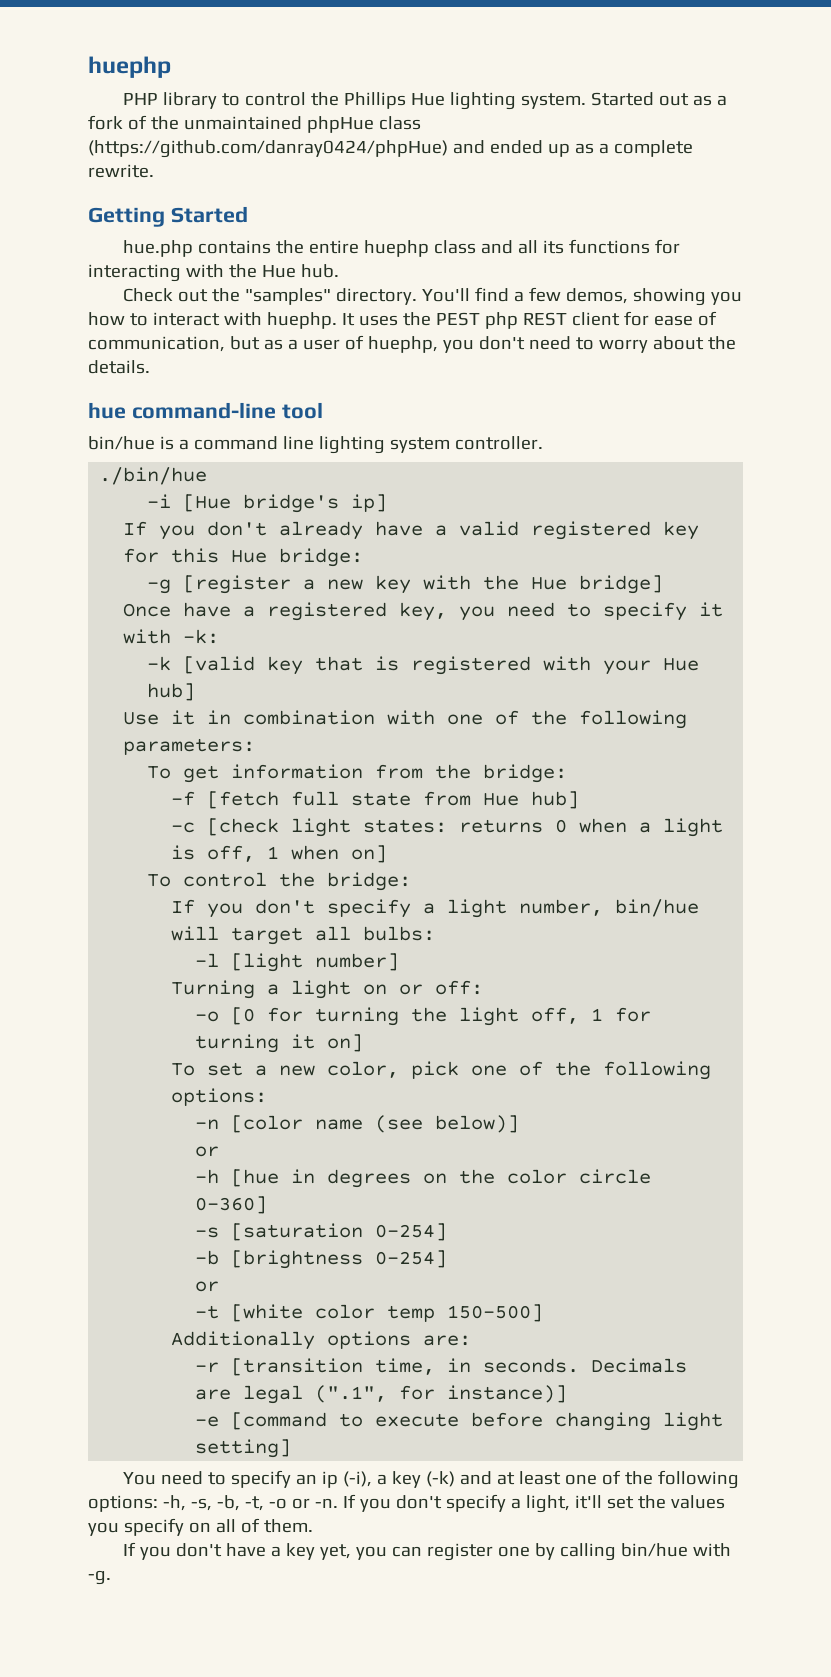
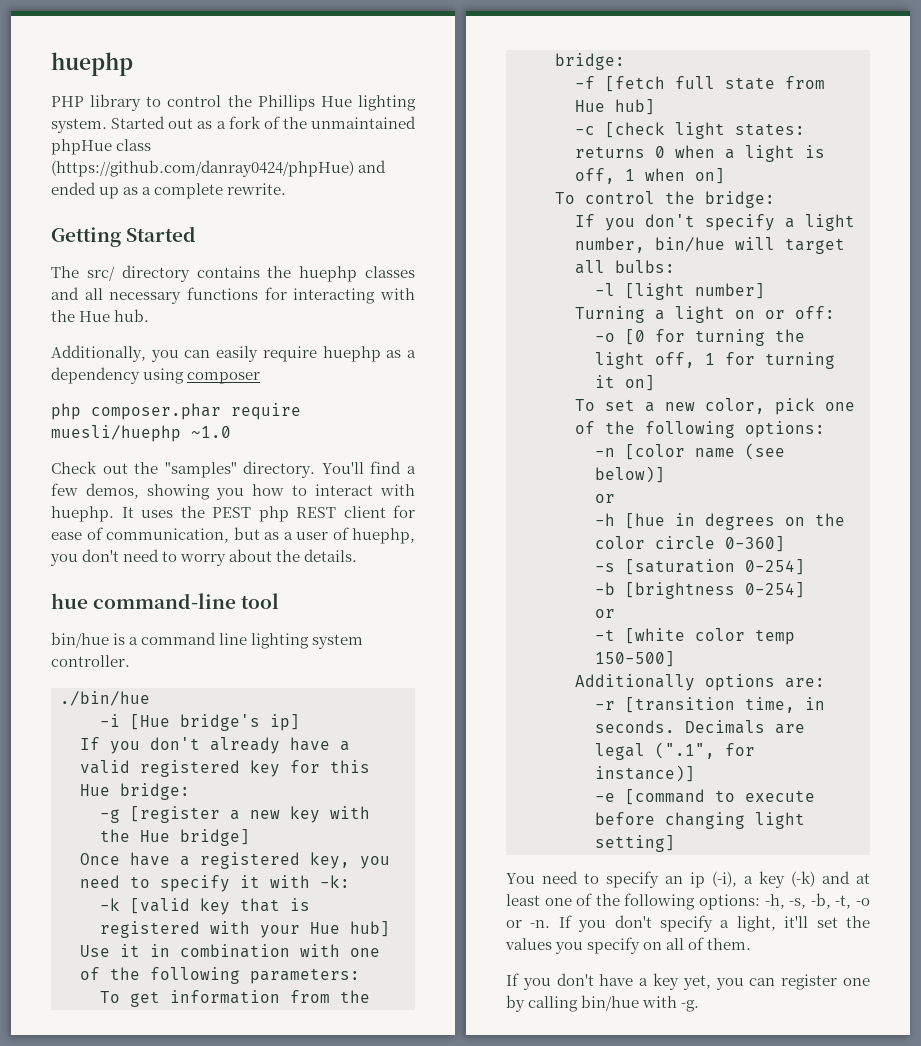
- hue.php contains the entire huephp class and all its functions for interacting with the Hue hub.
+ The src/ directory contains the huephp classes and all necessary functions for interacting with the Hue hub.
+ Additionally, you can easily require huephp as a dependency using composer
+ php composer.phar require muesli/huephp ~1.0

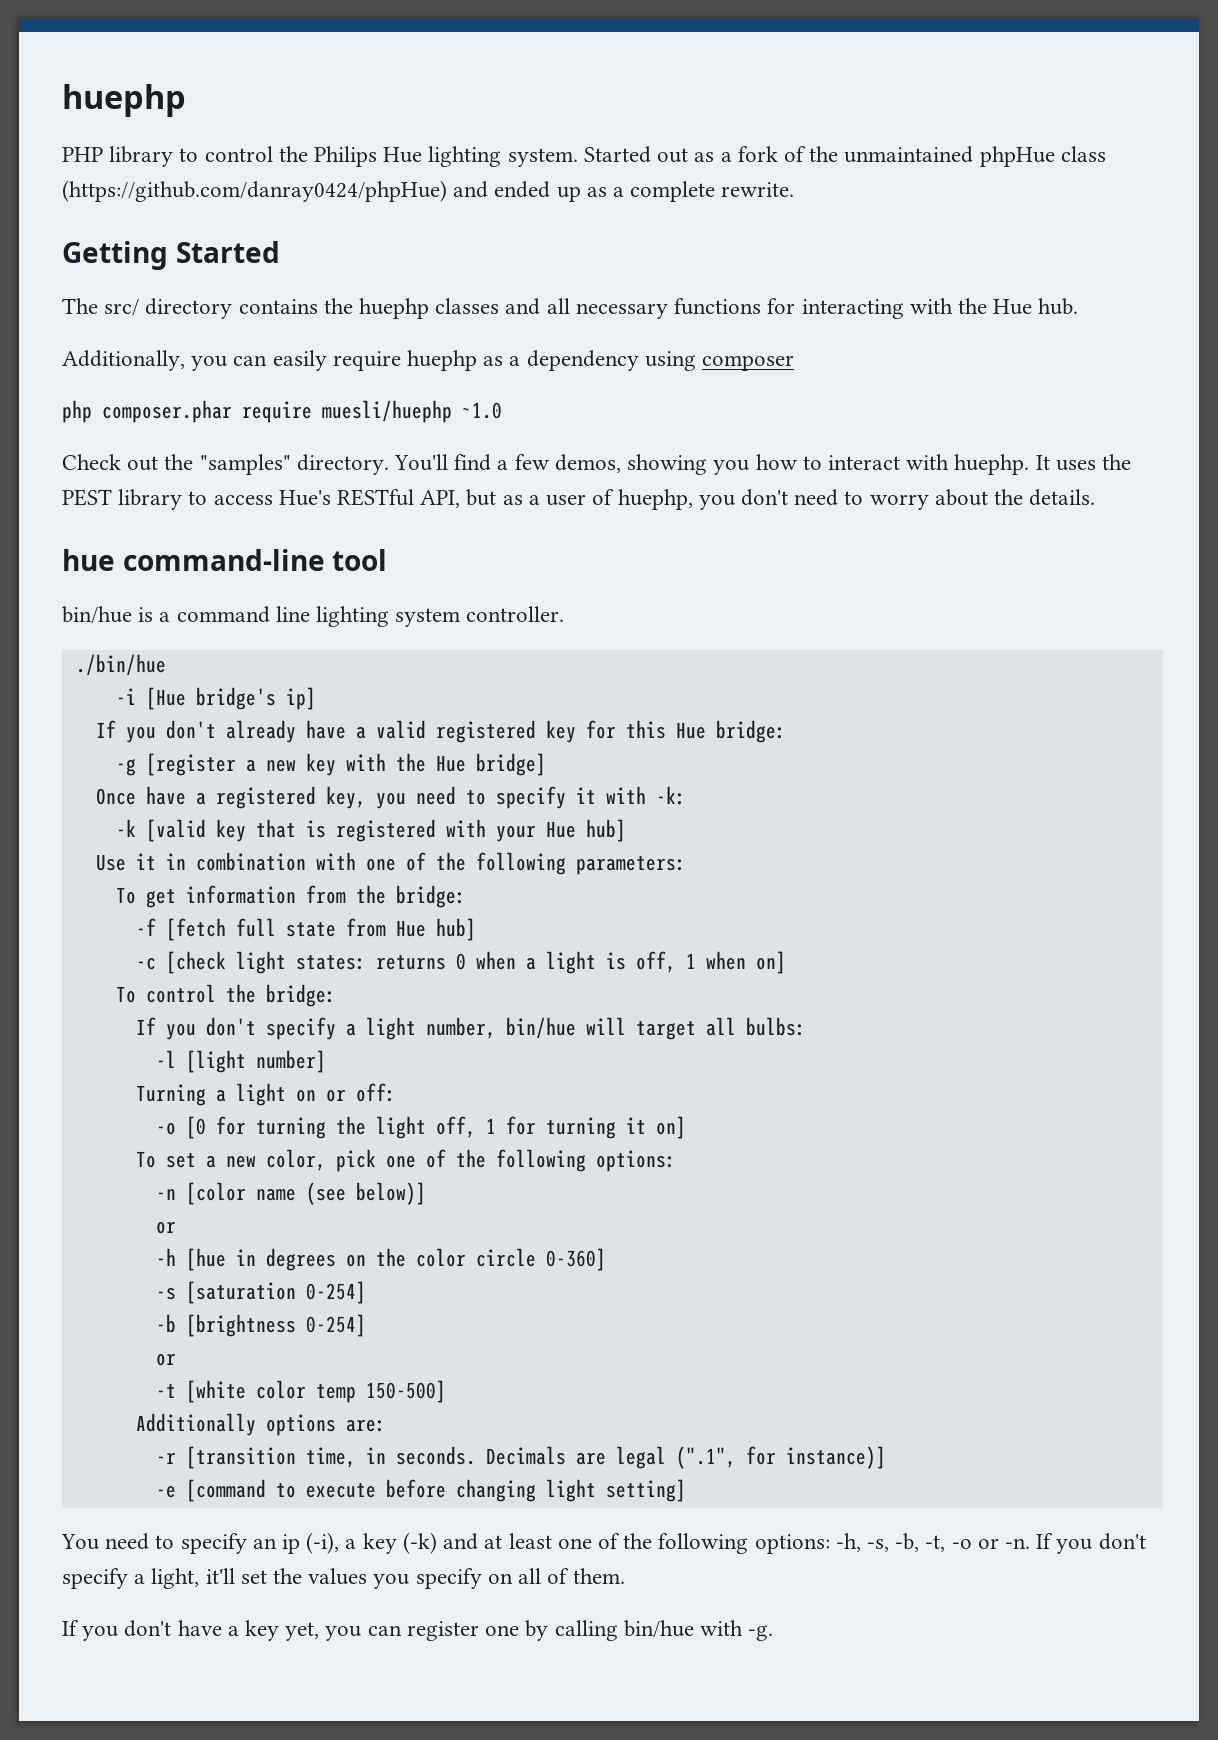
- PHP library to control the Phillips Hue lighting system.
+ PHP library to control the Philips Hue lighting system.
- It uses the PEST php REST client for ease of communication, but as a user of huephp, you don't need to worry about the details.
+ It uses the PEST library to access Hue's RESTful API, but as a user of huephp, you don't need to worry about the details.

